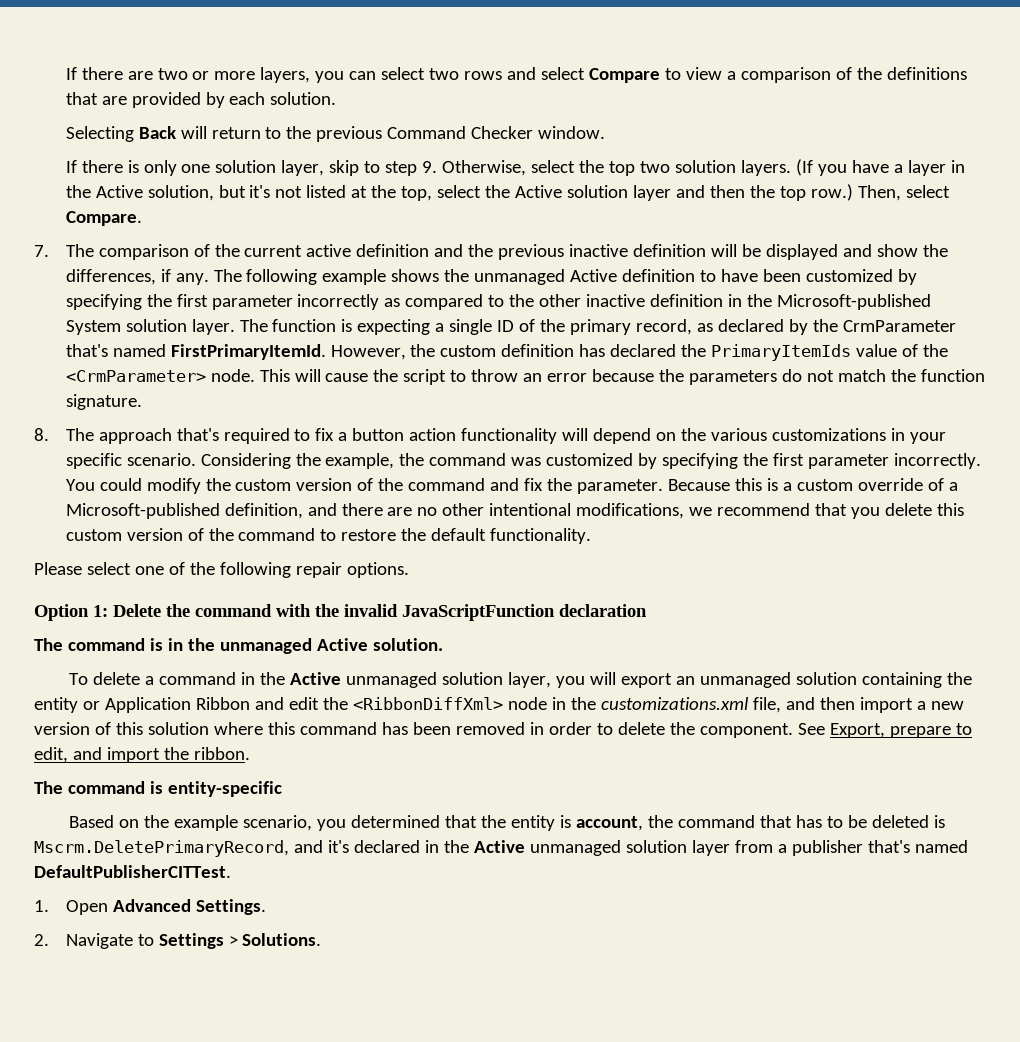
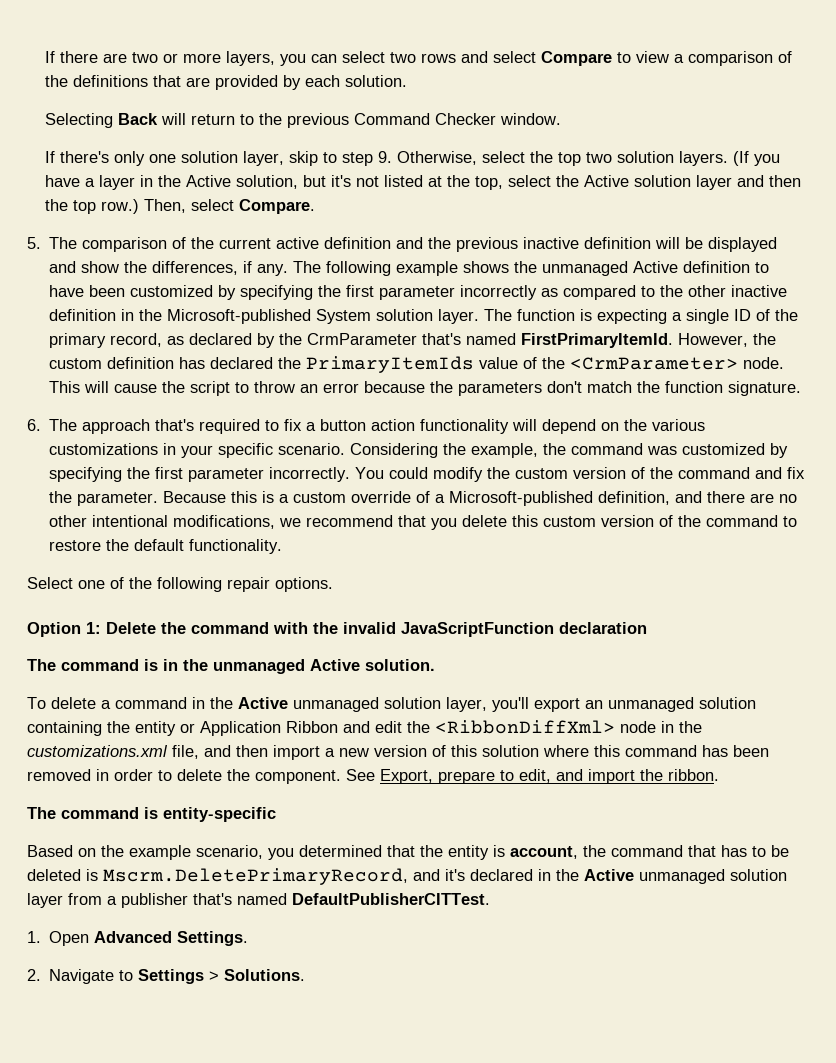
- If there is only one solution layer, skip to step 9. Otherwise, select the top two solution layers.
+ If there's only one solution layer, skip to step 9. Otherwise, select the top two solution layers.
- 7. The comparison of the current active definition and the previous inactive definition will be displayed and show the differences, if any.
+ 5. The comparison of the current active definition and the previous inactive definition will be displayed and show the differences, if any.
- This will cause the script to throw an error because the parameters do not match the function signature.
+ This will cause the script to throw an error because the parameters don't match the function signature.
- 8. The approach that's required to fix a button action functionality will depend on the various customizations in your specific scenario.
+ 6. The approach that's required to fix a button action functionality will depend on the various customizations in your specific scenario.
- Please select one of the following repair options.
+ Select one of the following repair options.
- To delete a command in the Active unmanaged solution layer, you will export an unmanaged solution containing the entity or Application Ribbon and edit the <RibbonDiffXml> node in the customizations.xml file, and then import a new version of this solution where this command has been removed in order to delete the component.
+ To delete a command in the Active unmanaged solution layer, you'll export an unmanaged solution containing the entity or Application Ribbon and edit the <RibbonDiffXml> node in the customizations.xml file, and then import a new version of this solution where this command has been removed in order to delete the component.

